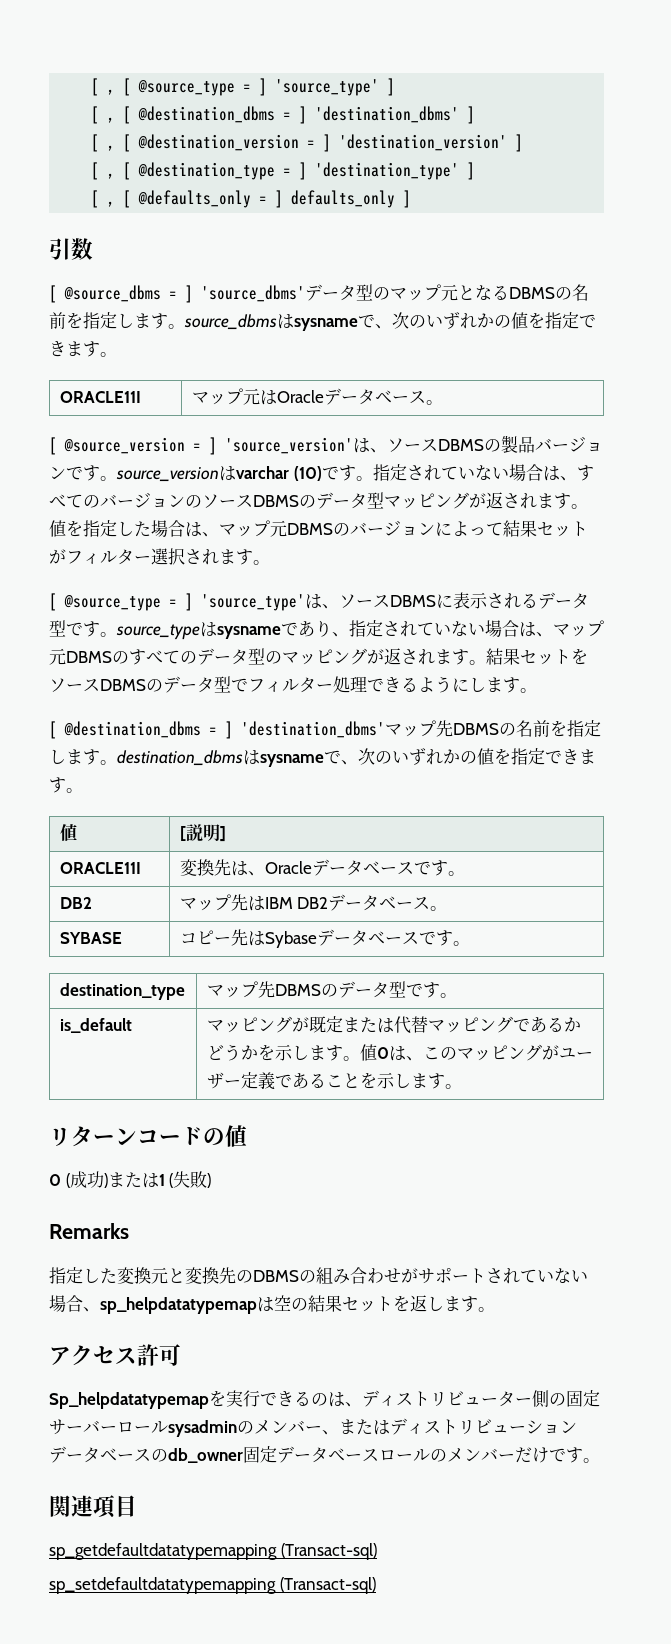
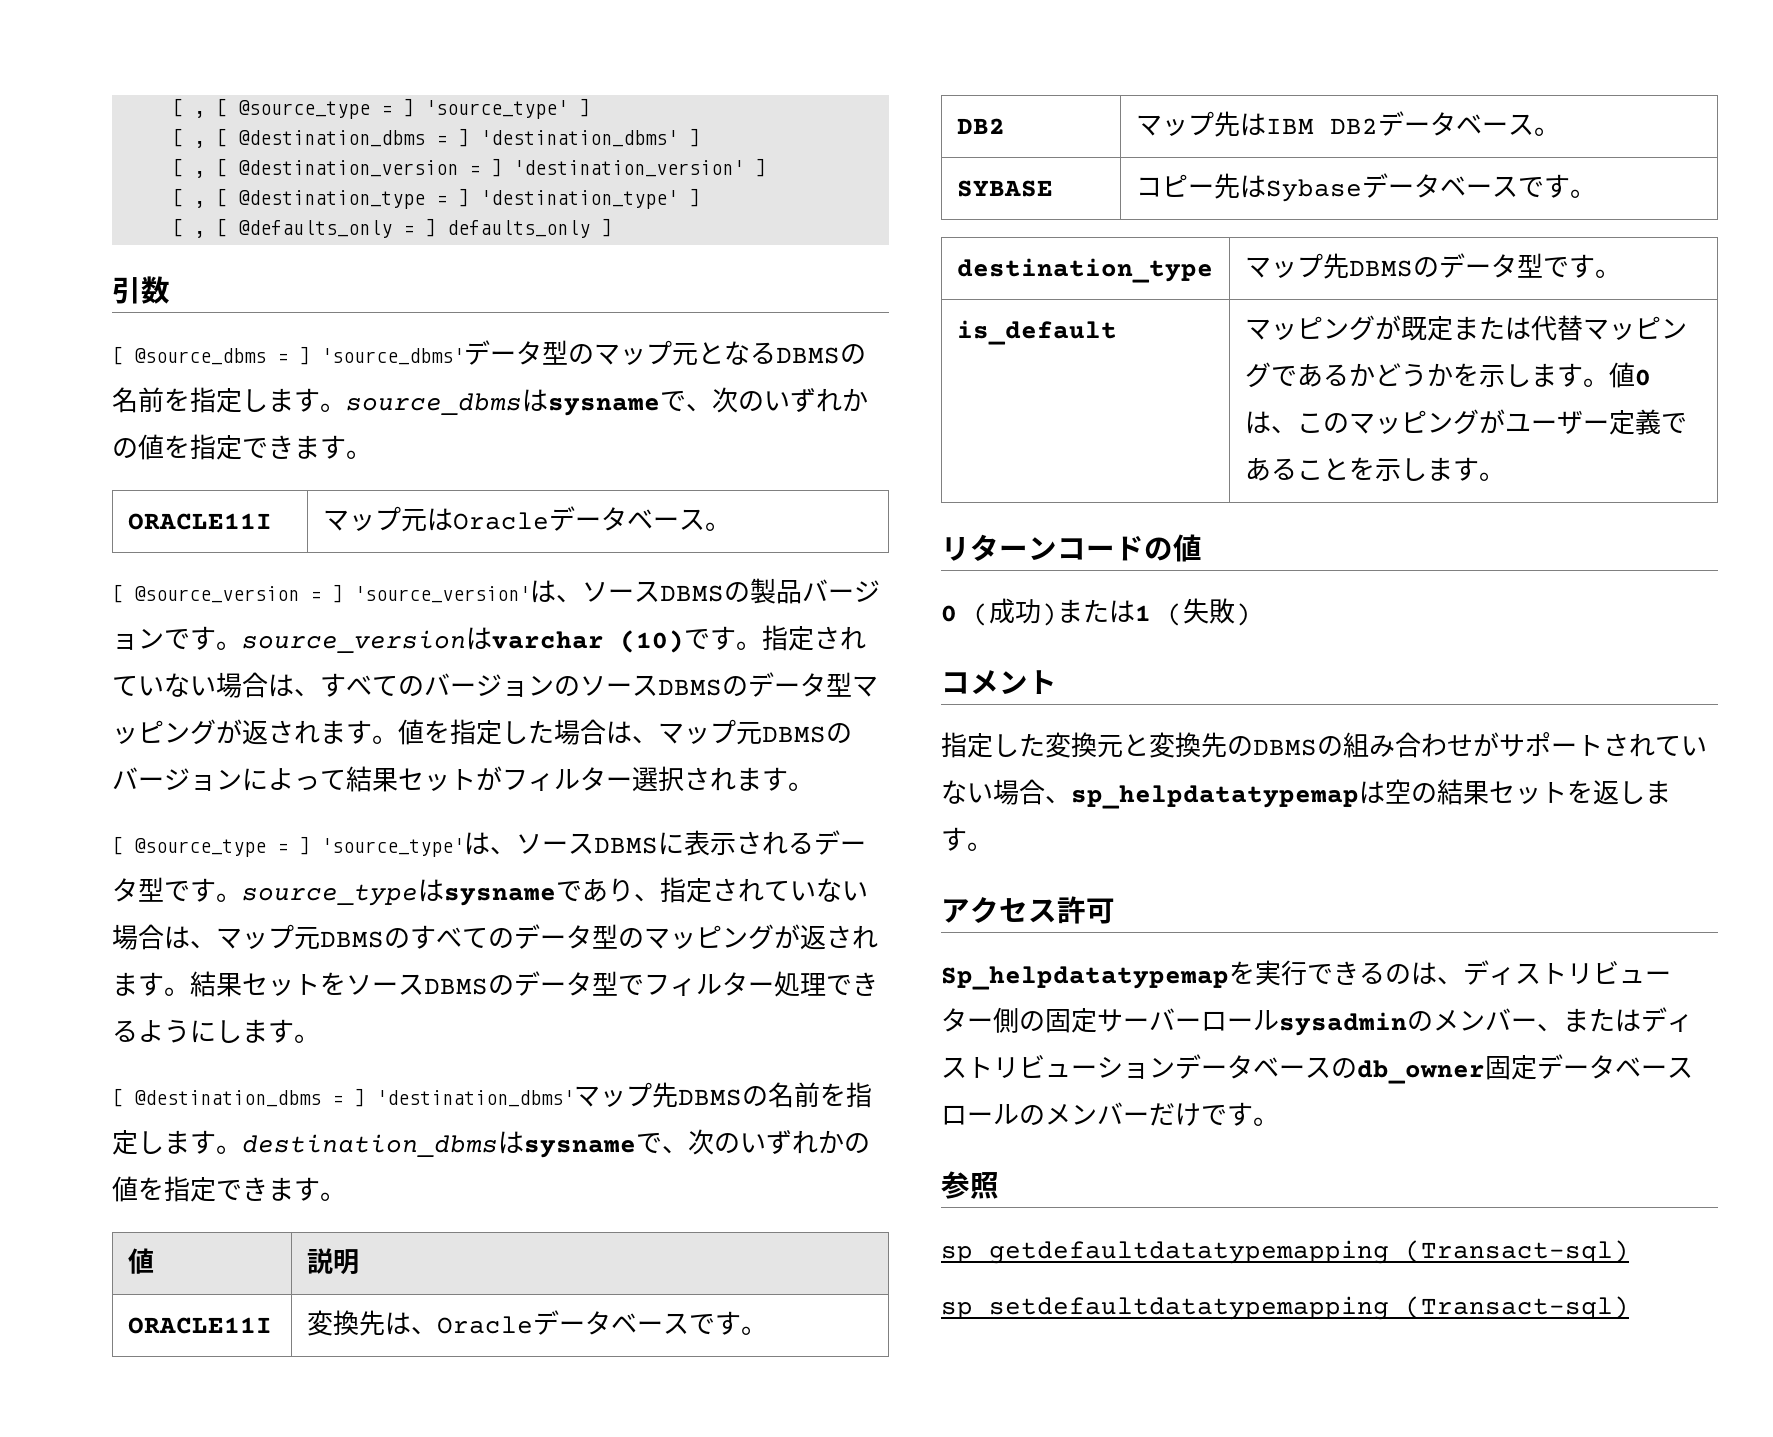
- 値 | [説明]
+ 値 | 説明
- Remarks
+ コメント
- 関連項目
+ 参照

